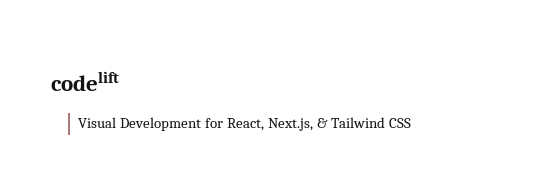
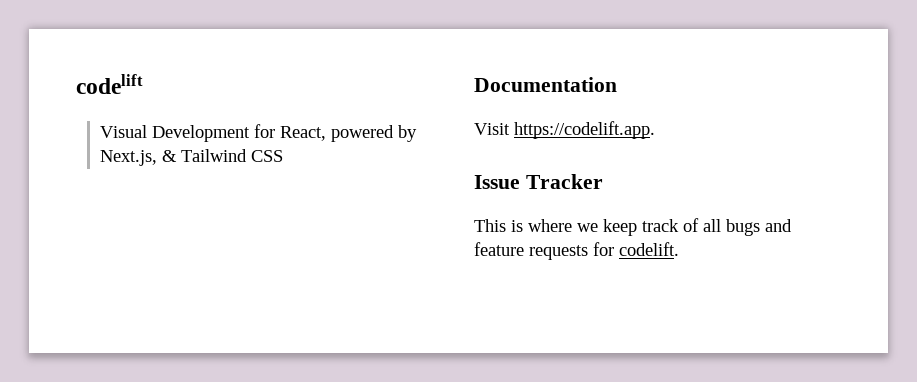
- Visual Development for React, Next.js, & Tailwind CSS
+ Visual Development for React, powered by Next.js, & Tailwind CSS
+ Documentation
+ Visit https://codelift.app.
+ Issue Tracker
+ This is where we keep track of all bugs and feature requests for codelift.

